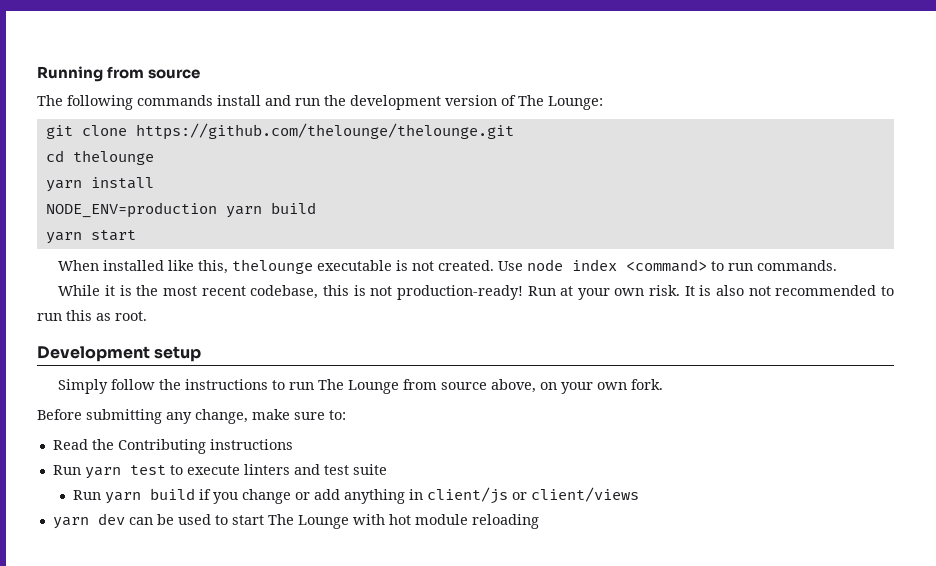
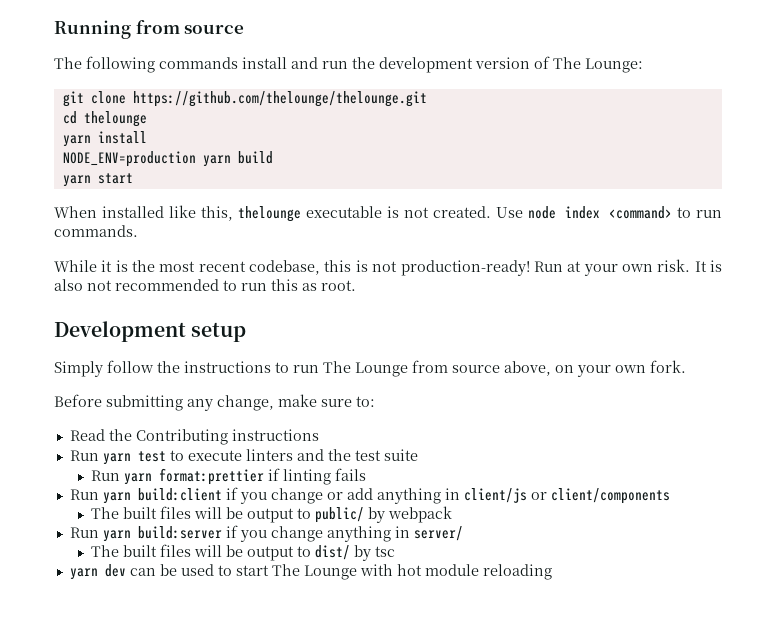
- Run yarn test to execute linters and test suite
+ Run yarn test to execute linters and the test suite
- Run yarn build if you change or add anything in client/js or client/views
+ Run yarn format:prettier if linting fails
+ Run yarn build:client if you change or add anything in client/js or client/components
+ The built files will be output to public/ by webpack
+ Run yarn build:server if you change anything in server/
+ The built files will be output to dist/ by tsc

